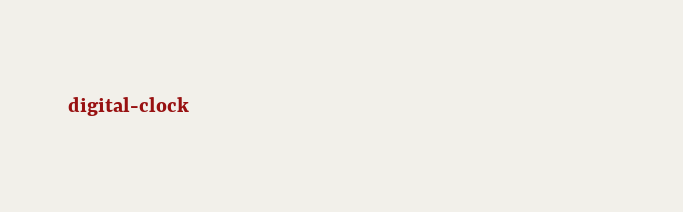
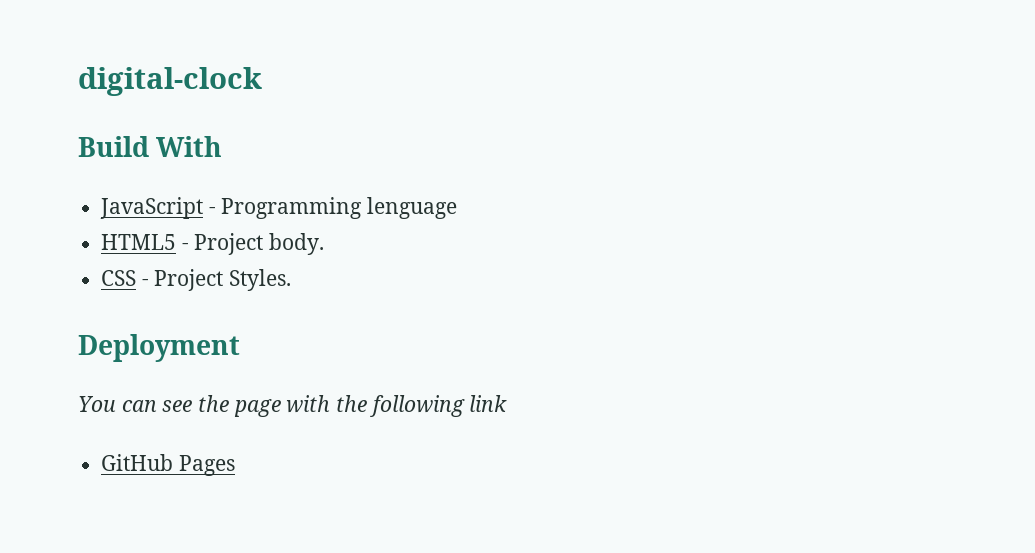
+ Build With
+ JavaScript - Programming lenguage
+ HTML5 - Project body.
+ CSS - Project Styles.
+ Deployment
+ You can see the page with the following link
+ GitHub Pages

